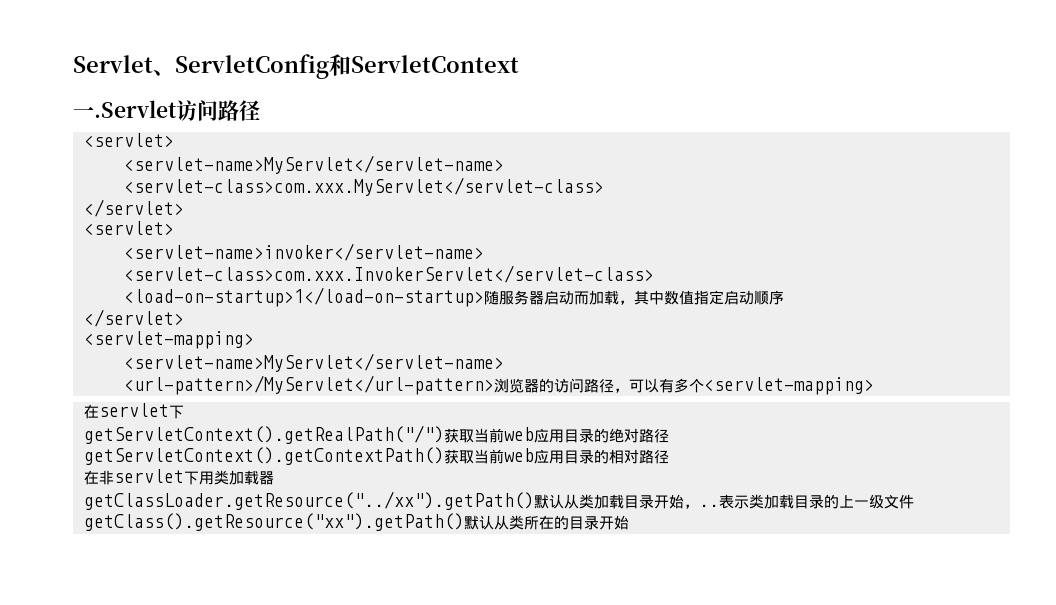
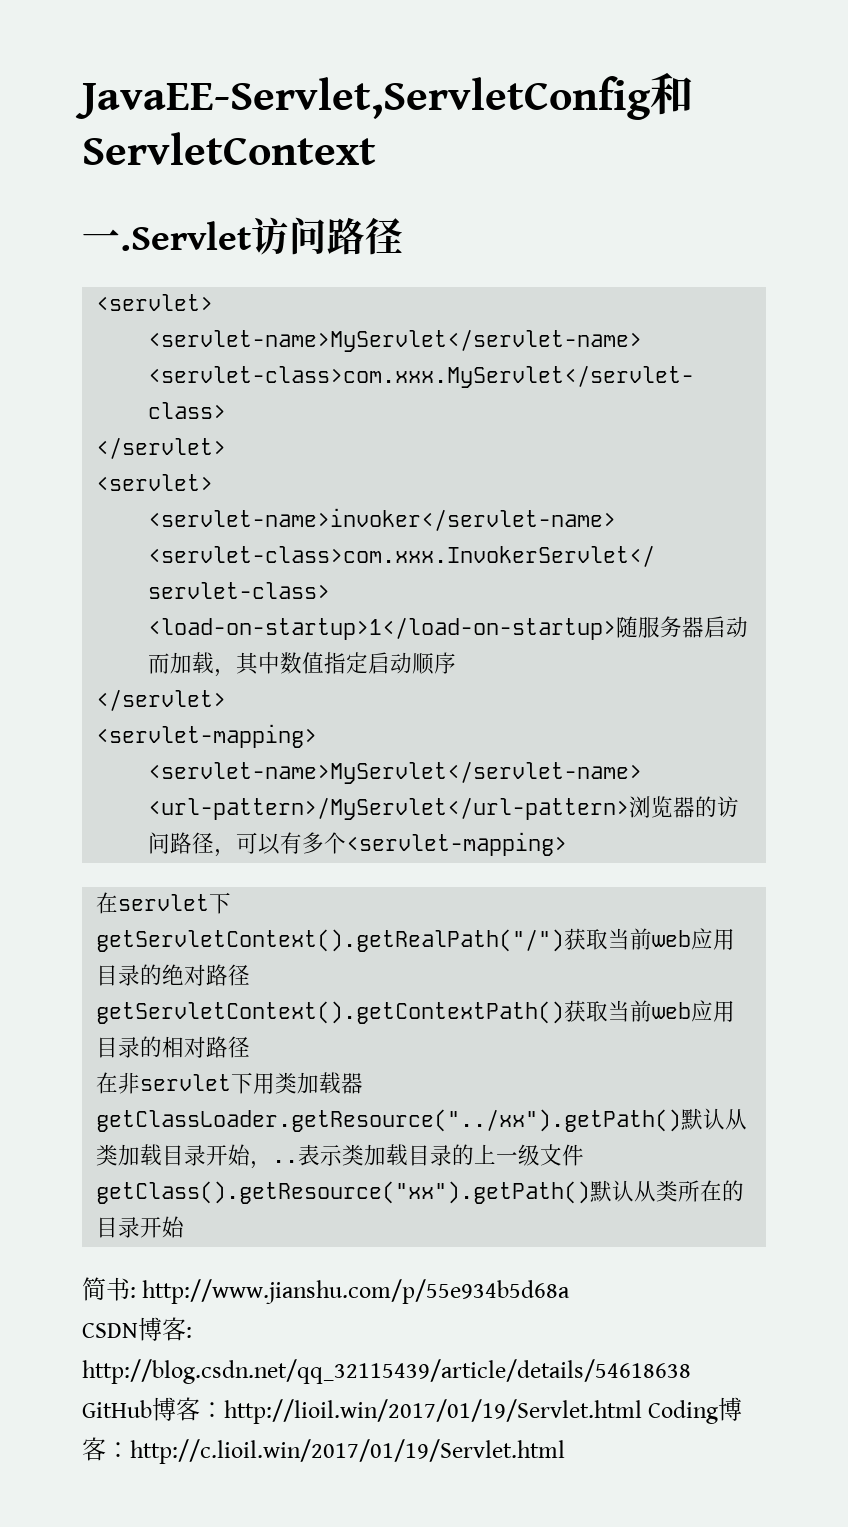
- Servlet、ServletConfig和ServletContext
+ JavaEE-Servlet,ServletConfig和ServletContext
+ 简书: http://www.jianshu.com/p/55e934b5d68a
+ CSDN博客: http://blog.csdn.net/qq_32115439/article/details/54618638 GitHub博客：http://lioil.win/2017/01/19/Servlet.html Coding博客：http://c.lioil.win/2017/01/19/Servlet.html

